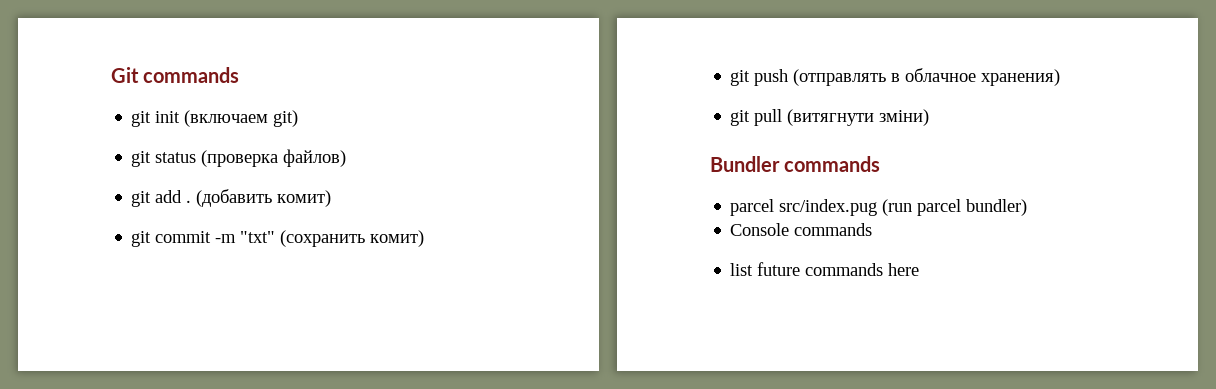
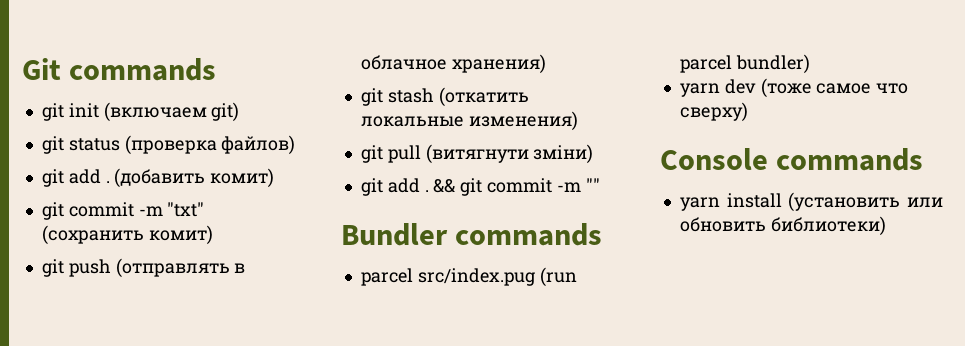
+ git stash (откатить локальные изменения)
+ git add . && git commit -m ""
+ yarn dev (тоже самое что сверху)
  Console commands
- list future commands here
+ yarn install (установить или обновить библиотеки)

